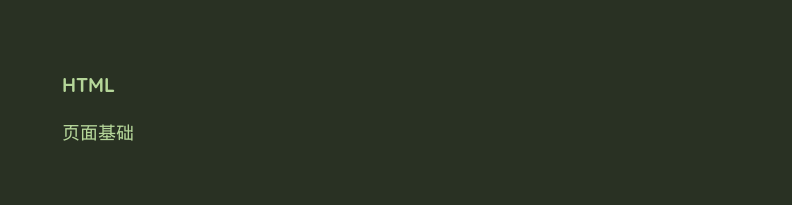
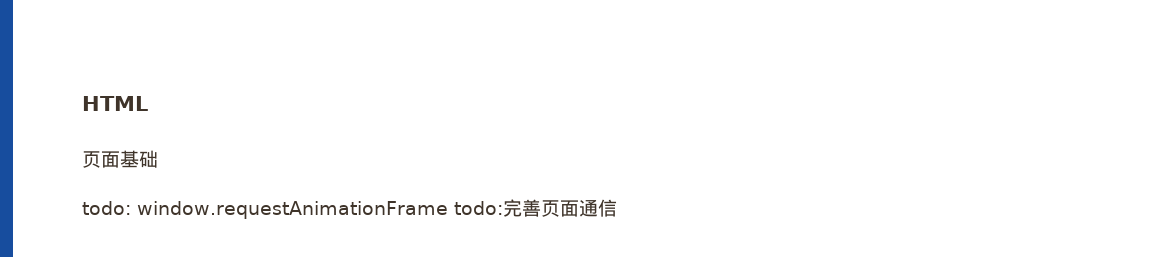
+ todo: window.requestAnimationFrame todo:完善页面通信

